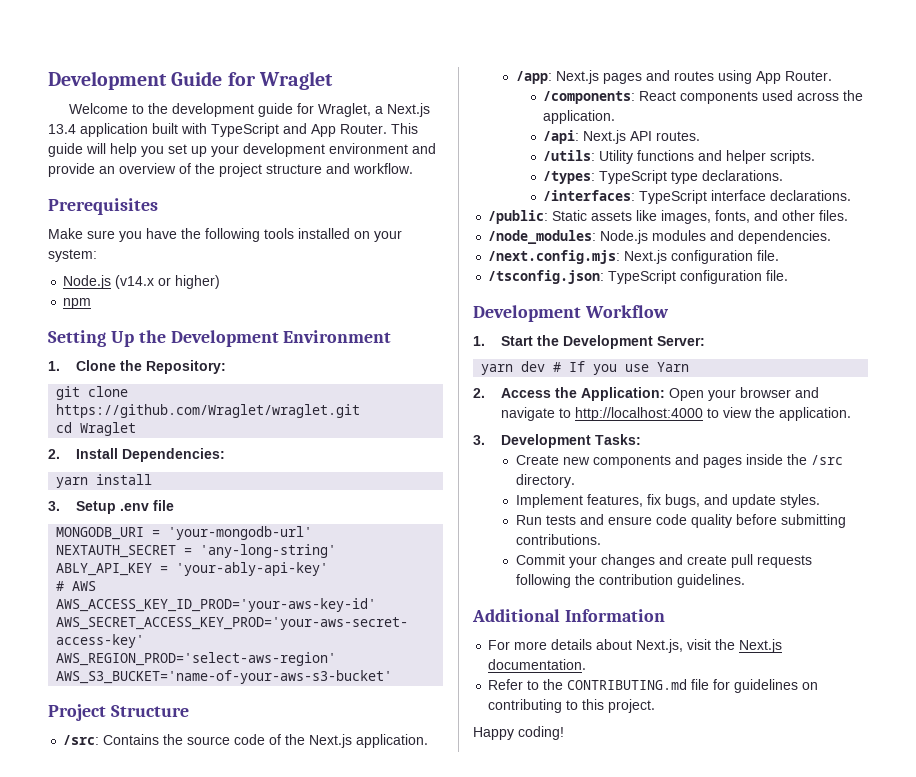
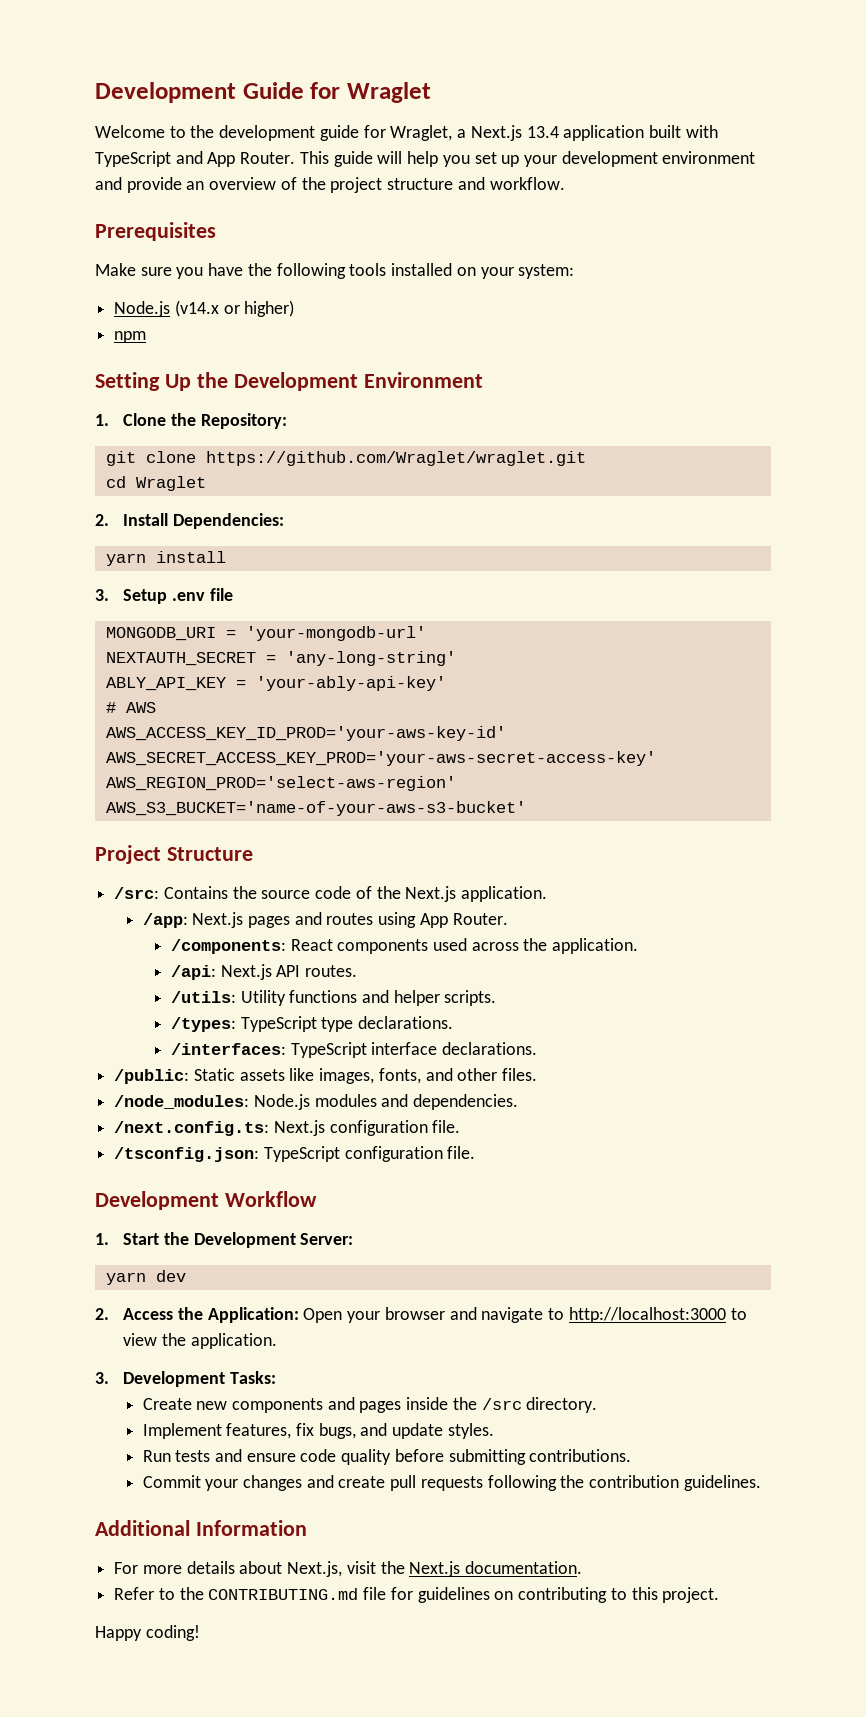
- /next.config.mjs: Next.js configuration file.
+ /next.config.ts: Next.js configuration file.
- yarn dev # If you use Yarn
+ yarn dev
- 2. Access the Application: Open your browser and navigate to http://localhost:4000 to view the application.
+ 2. Access the Application: Open your browser and navigate to http://localhost:3000 to view the application.

